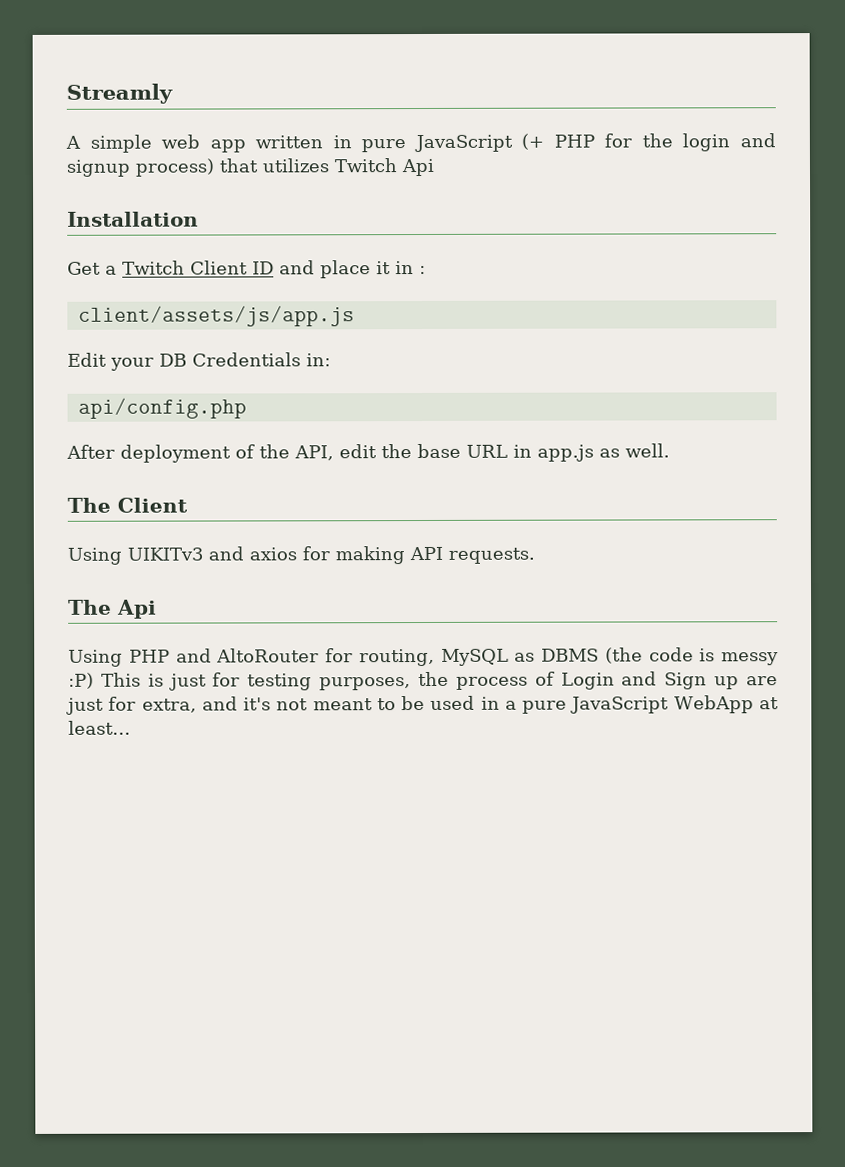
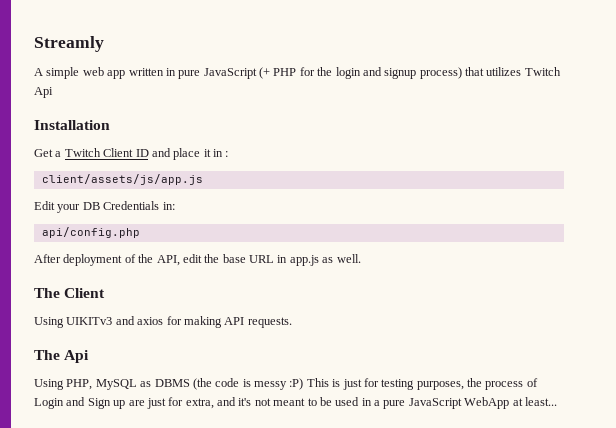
- Using PHP and AltoRouter for routing, MySQL as DBMS (the code is messy :P) This is just for testing purposes, the process of Login and Sign up are just for extra, and it's not meant to be used in a pure JavaScript WebApp at least...
+ Using PHP, MySQL as DBMS (the code is messy :P) This is just for testing purposes, the process of Login and Sign up are just for extra, and it's not meant to be used in a pure JavaScript WebApp at least...

